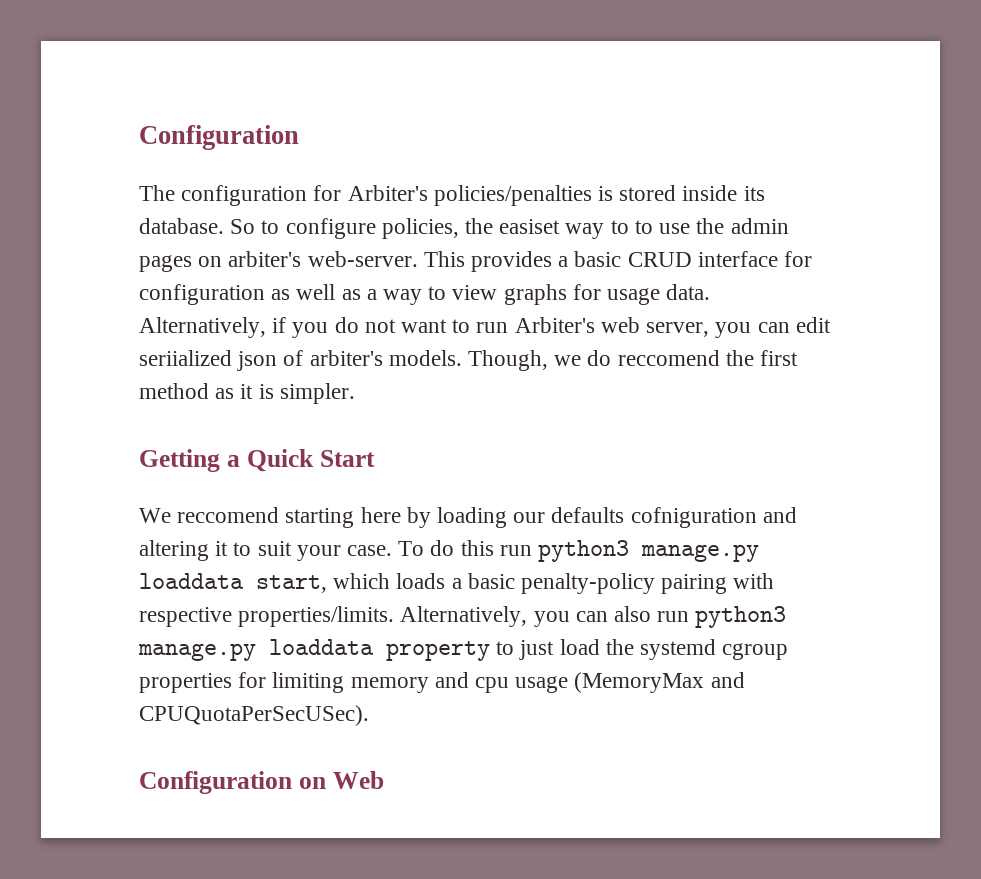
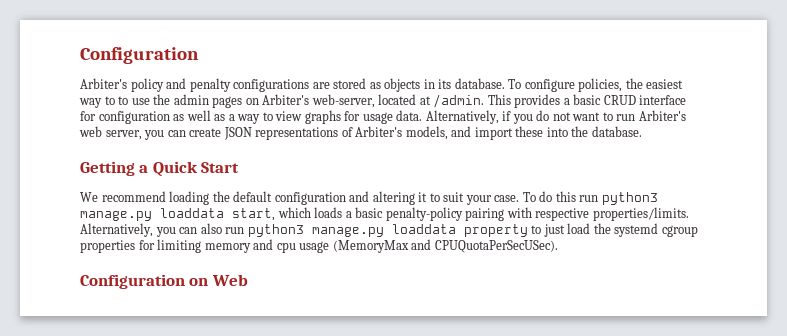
- The configuration for Arbiter's policies/penalties is stored inside its database. So to configure policies, the easiset way to to use the admin pages on arbiter's web-server.
+ Arbiter's policy and penalty configurations are stored as objects in its database. To configure policies, the easiest way to to use the admin pages on Arbiter's web-server, located at /admin.
- Alternatively, if you do not want to run Arbiter's web server, you can edit seriialized json of arbiter's models. Though, we do reccomend the first method as it is simpler.
+ Alternatively, if you do not want to run Arbiter's web server, you can create JSON representations of Arbiter's models, and import these into the database.
- We reccomend starting here by loading our defaults cofniguration and altering it to suit your case.
+ We recommend loading the default configuration and altering it to suit your case.

